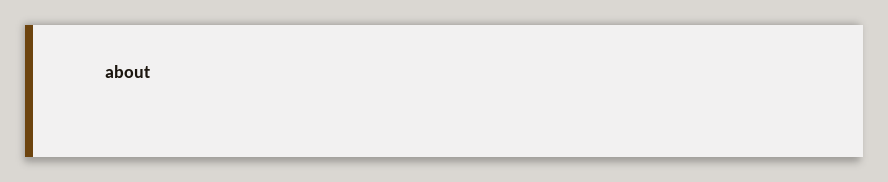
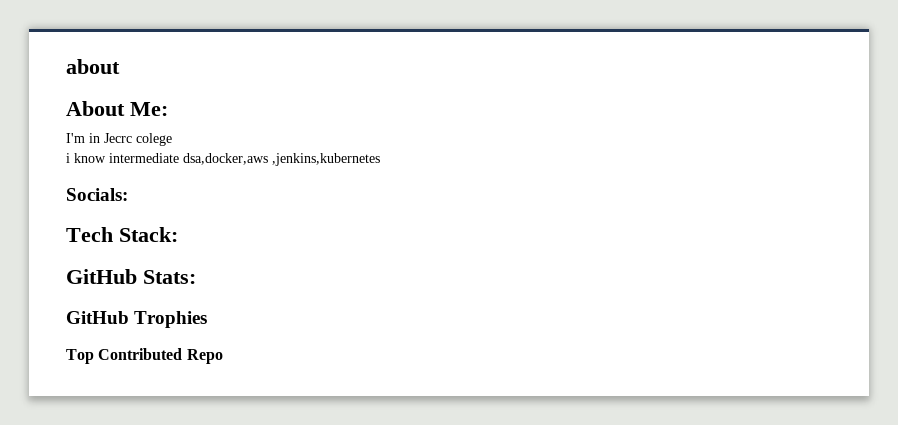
+ About Me:
+ I'm in Jecrc colege
+ i know intermediate dsa,docker,aws ,jenkins,kubernetes
+ Socials:
+ Tech Stack:
+ GitHub Stats:
+ GitHub Trophies
+ Top Contributed Repo

